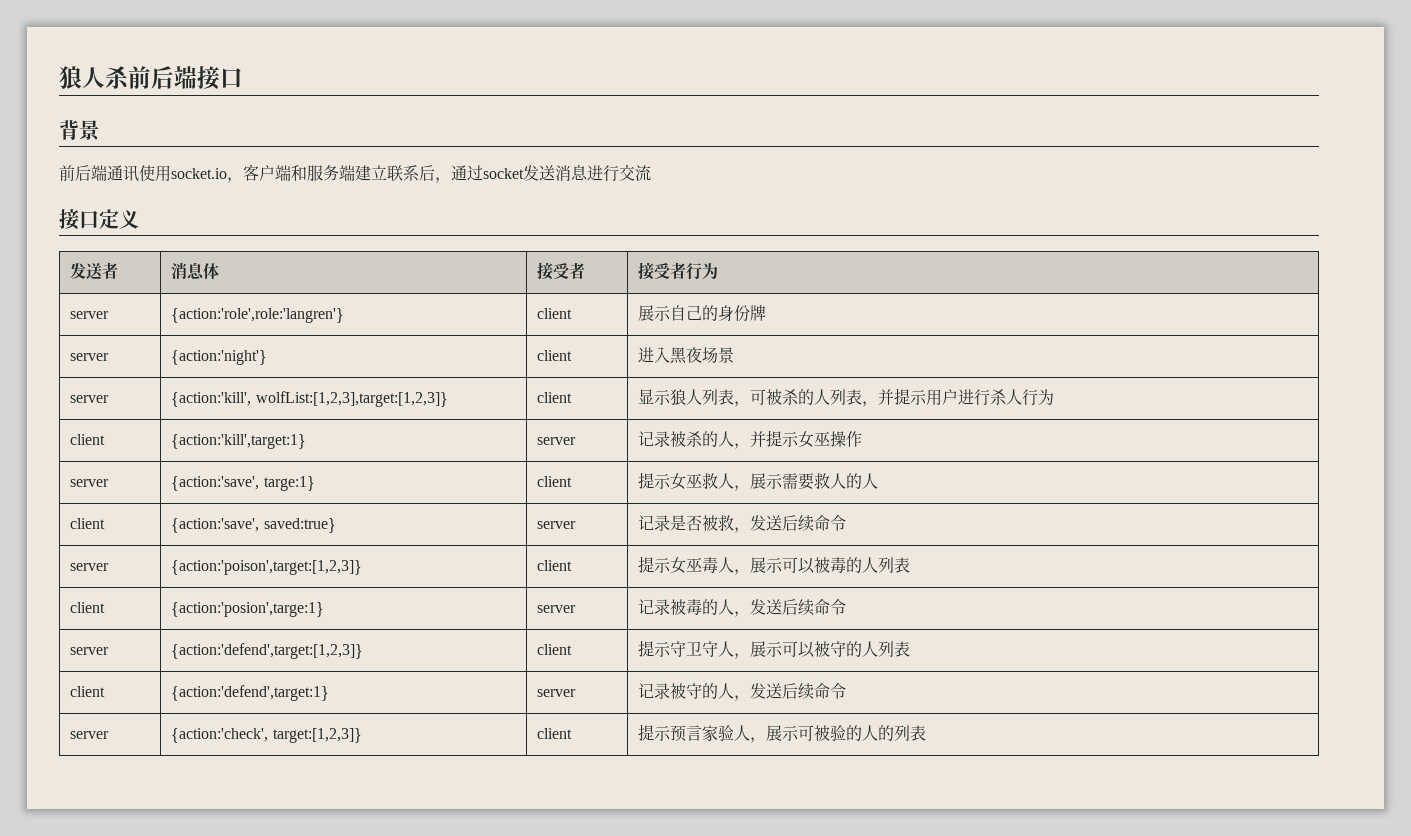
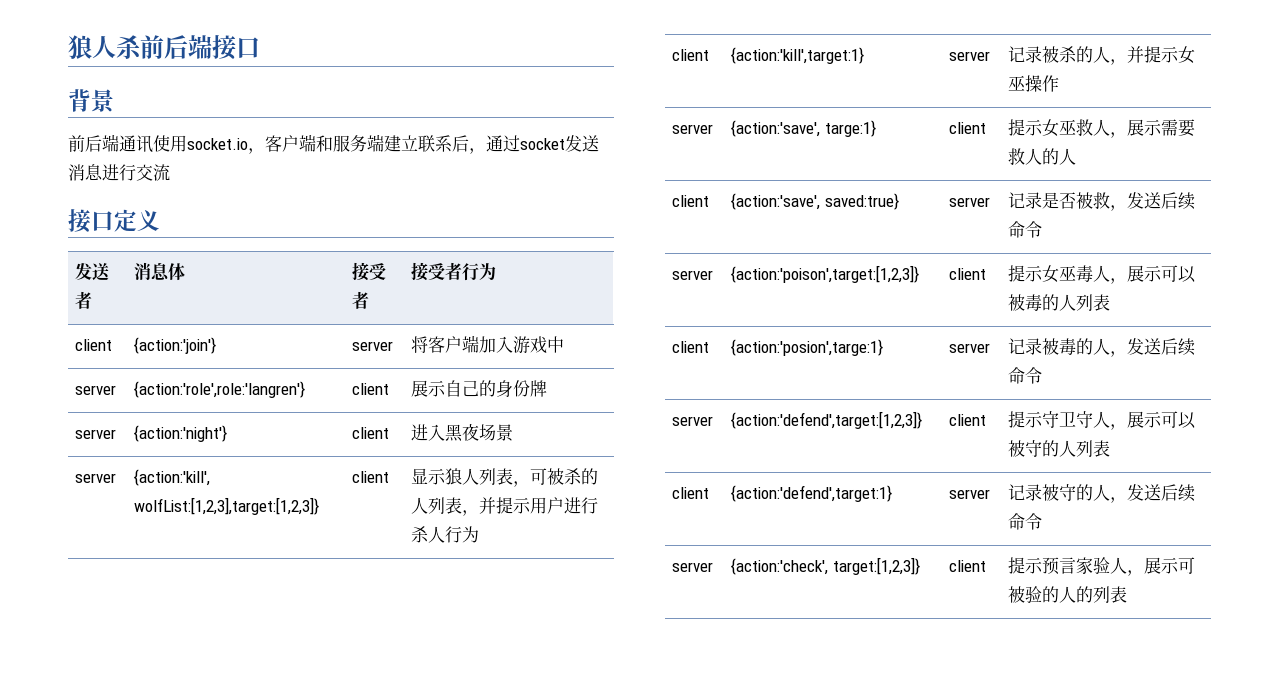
+ client | {action:'join'} | server | 将客户端加入游戏中

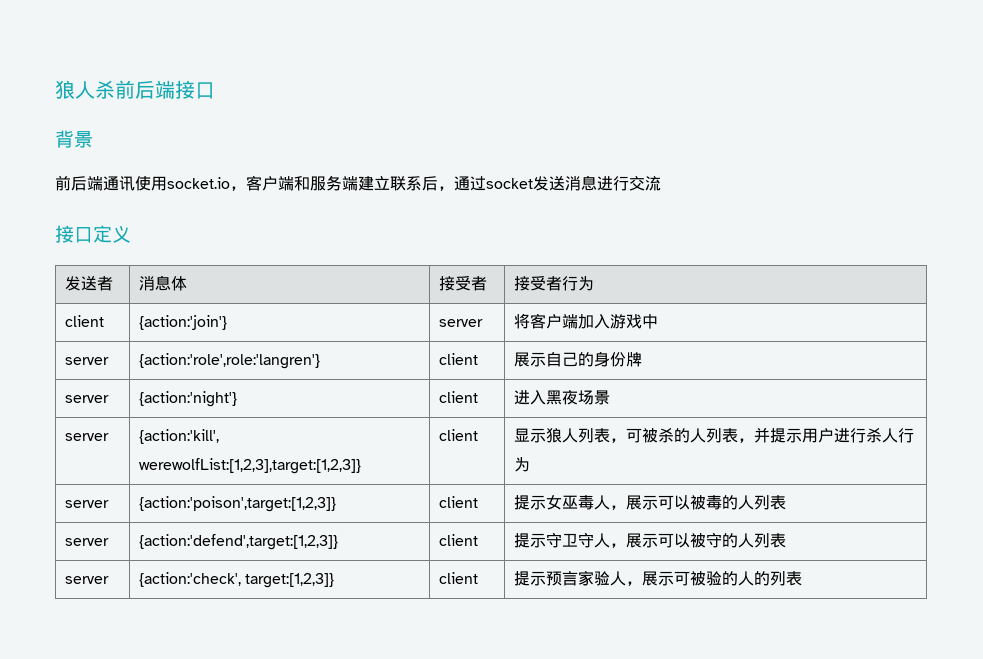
- server | {action:'kill', wolfList:[1,2,3],target:[1,2,3]} | client | 显示狼人列表，可被杀的人列表，并提示用户进行杀人行为
+ server | {action:'kill', werewolfList:[1,2,3],target:[1,2,3]} | client | 显示狼人列表，可被杀的人列表，并提示用户进行杀人行为
- client | {action:'kill',target:1} | server | 记录被杀的人，并提示女巫操作
- server | {action:'save', targe:1} | client | 提示女巫救人，展示需要救人的人
- client | {action:'save', saved:true} | server | 记录是否被救，发送后续命令
- client | {action:'posion',targe:1} | server | 记录被毒的人，发送后续命令
- client | {action:'defend',target:1} | server | 记录被守的人，发送后续命令

